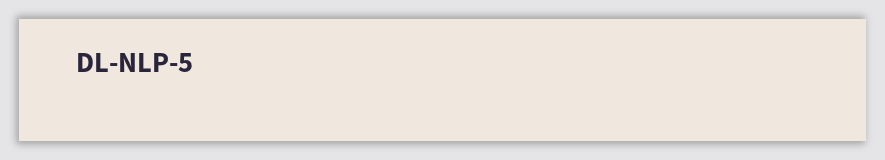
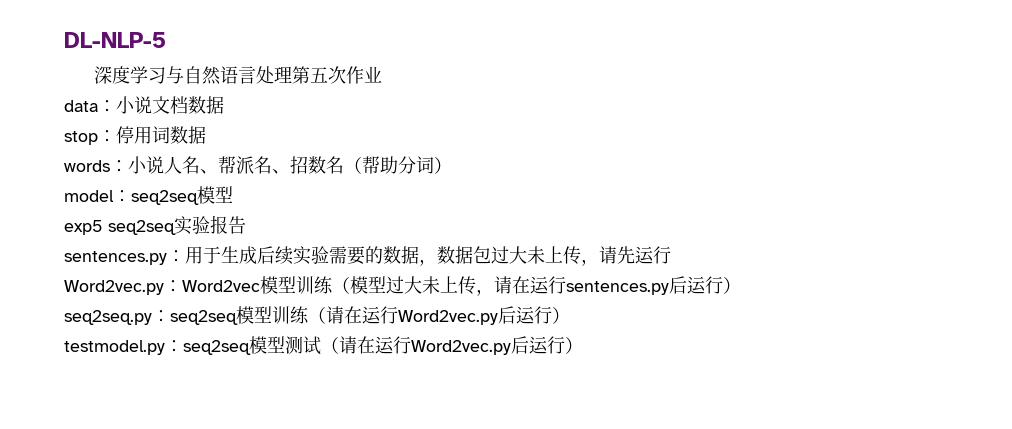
+ 深度学习与自然语言处理第五次作业
+ data：小说文档数据
+ stop：停用词数据
+ words：小说人名、帮派名、招数名（帮助分词）
+ model：seq2seq模型
+ exp5 seq2seq实验报告
+ sentences.py：用于生成后续实验需要的数据，数据包过大未上传，请先运行
+ Word2vec.py：Word2vec模型训练（模型过大未上传，请在运行sentences.py后运行）
+ seq2seq.py：seq2seq模型训练（请在运行Word2vec.py后运行）
+ testmodel.py：seq2seq模型测试（请在运行Word2vec.py后运行）

